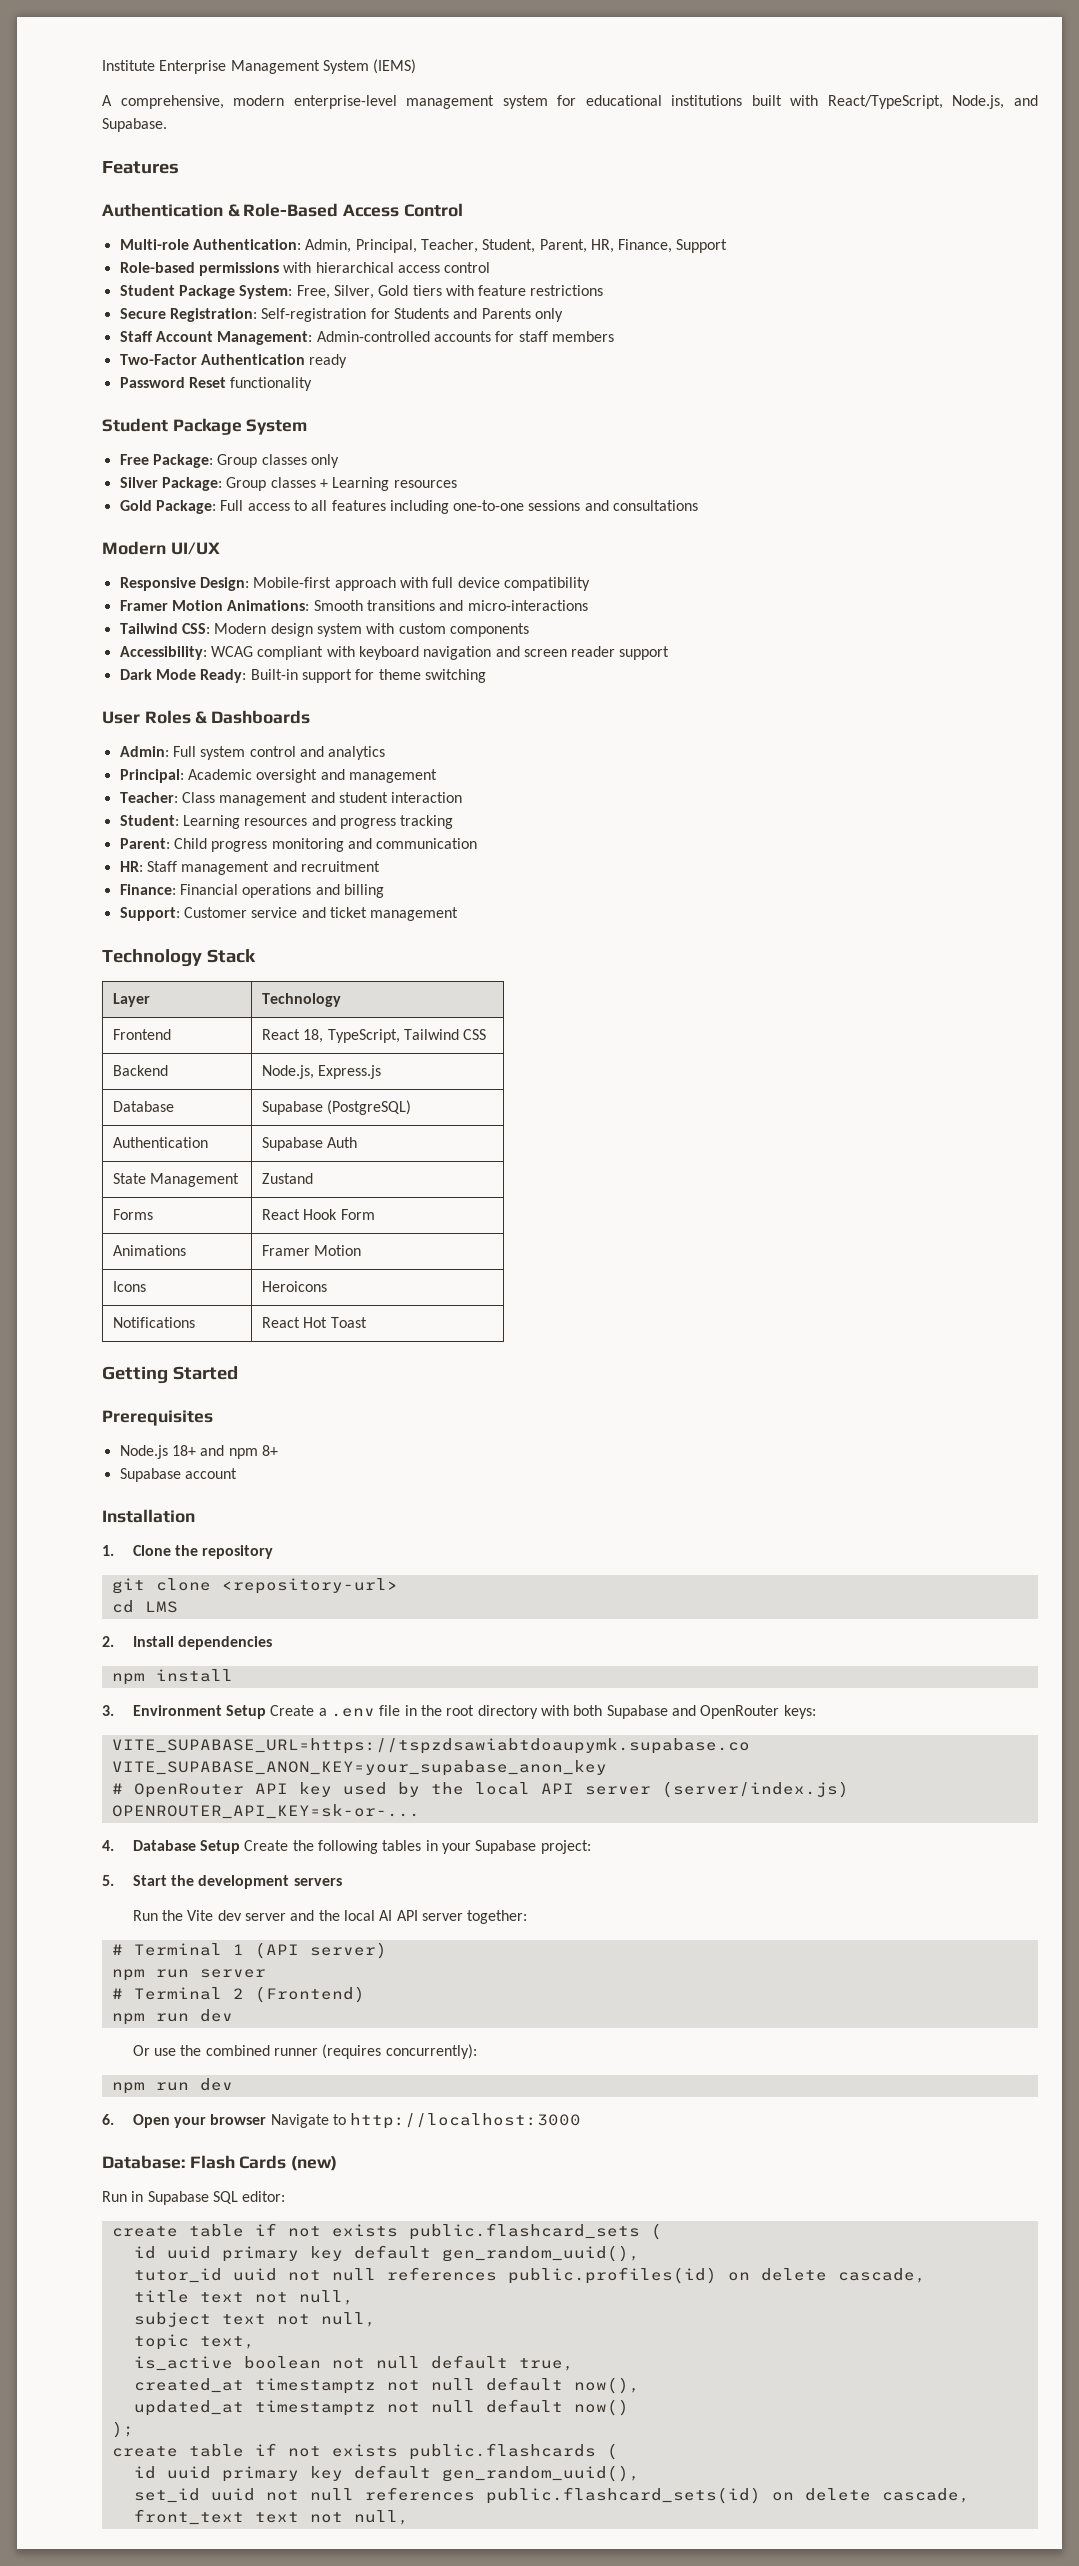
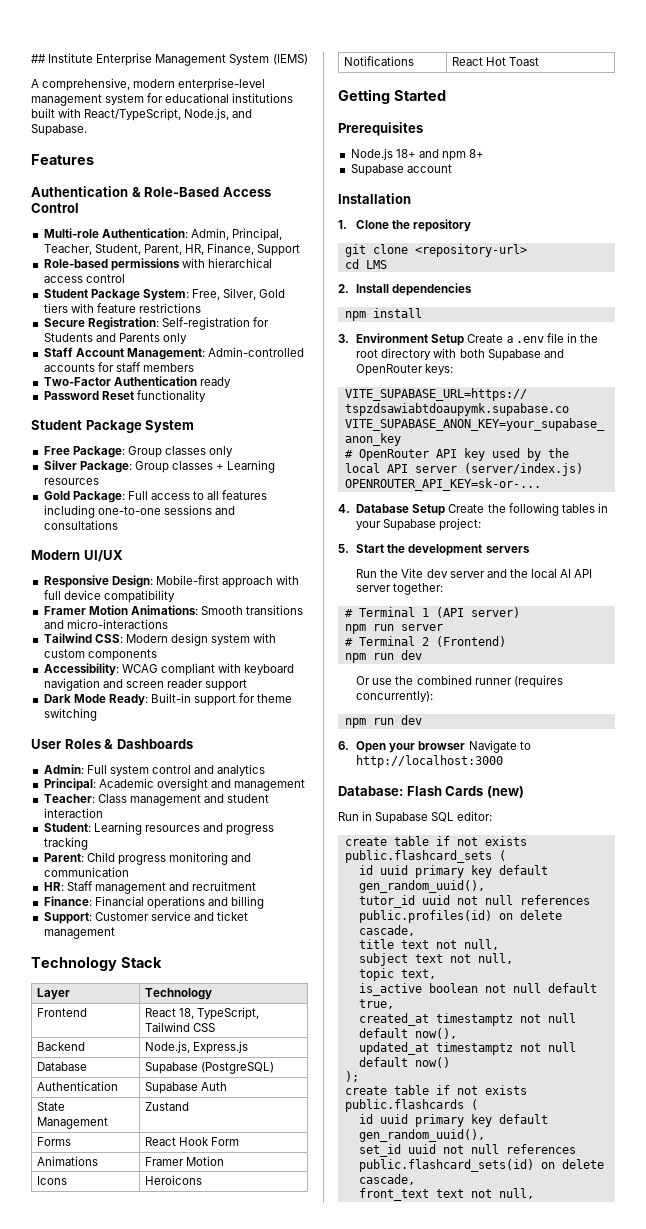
- Institute Enterprise Management System (IEMS)
+ ## Institute Enterprise Management System (IEMS)

